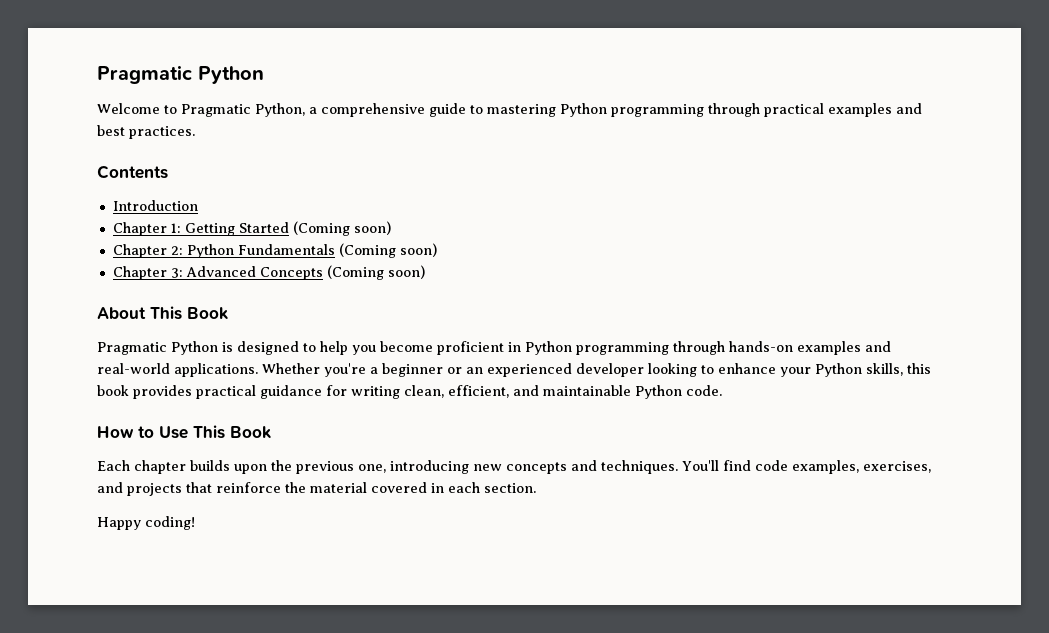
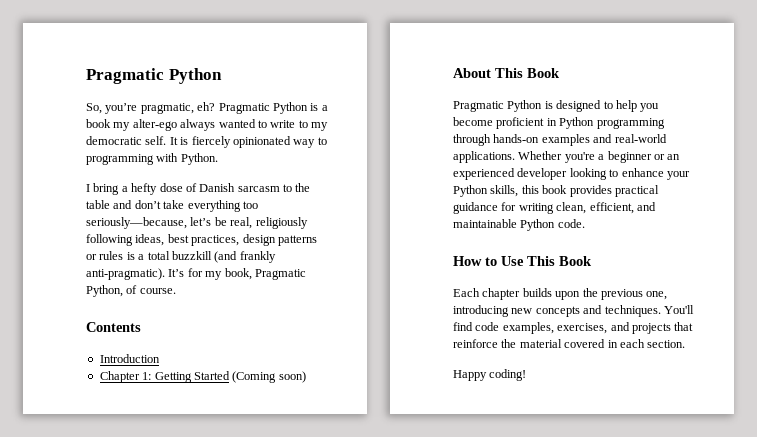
- Welcome to Pragmatic Python, a comprehensive guide to mastering Python programming through practical examples and best practices.
+ So, you’re pragmatic, eh? Pragmatic Python is a book my alter-ego always wanted to write to my democratic self. It is fiercely opinionated way to programming with Python.
+ I bring a hefty dose of Danish sarcasm to the table and don’t take everything too seriously—because, let’s be real, religiously following ideas, best practices, design patterns or rules is a total buzzkill (and frankly anti-pragmatic). It’s for my book, Pragmatic Python, of course.
- Chapter 2: Python Fundamentals (Coming soon)
- Chapter 3: Advanced Concepts (Coming soon)

